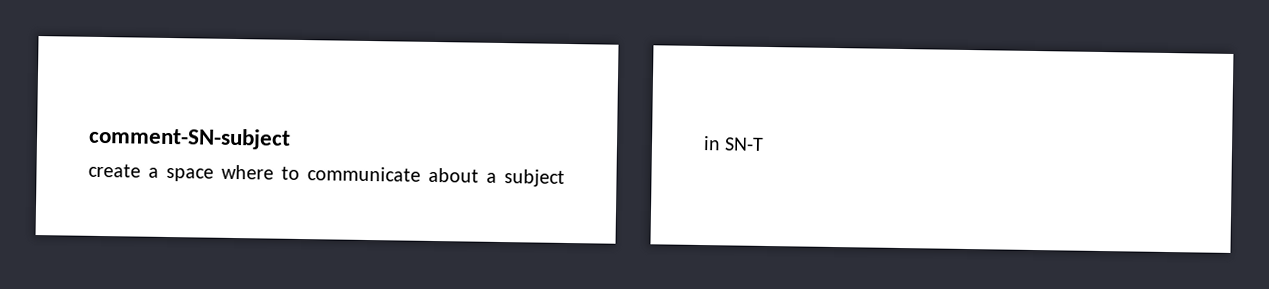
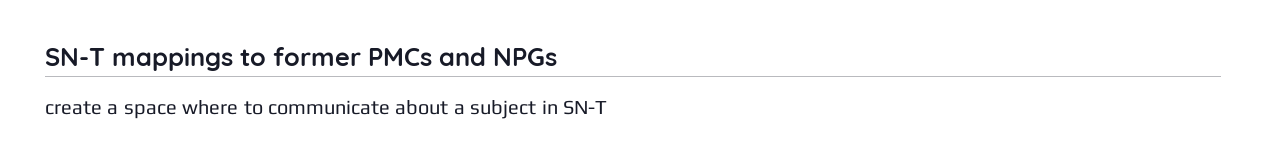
- comment-SN-subject
+ SN-T mappings to former PMCs and NPGs

